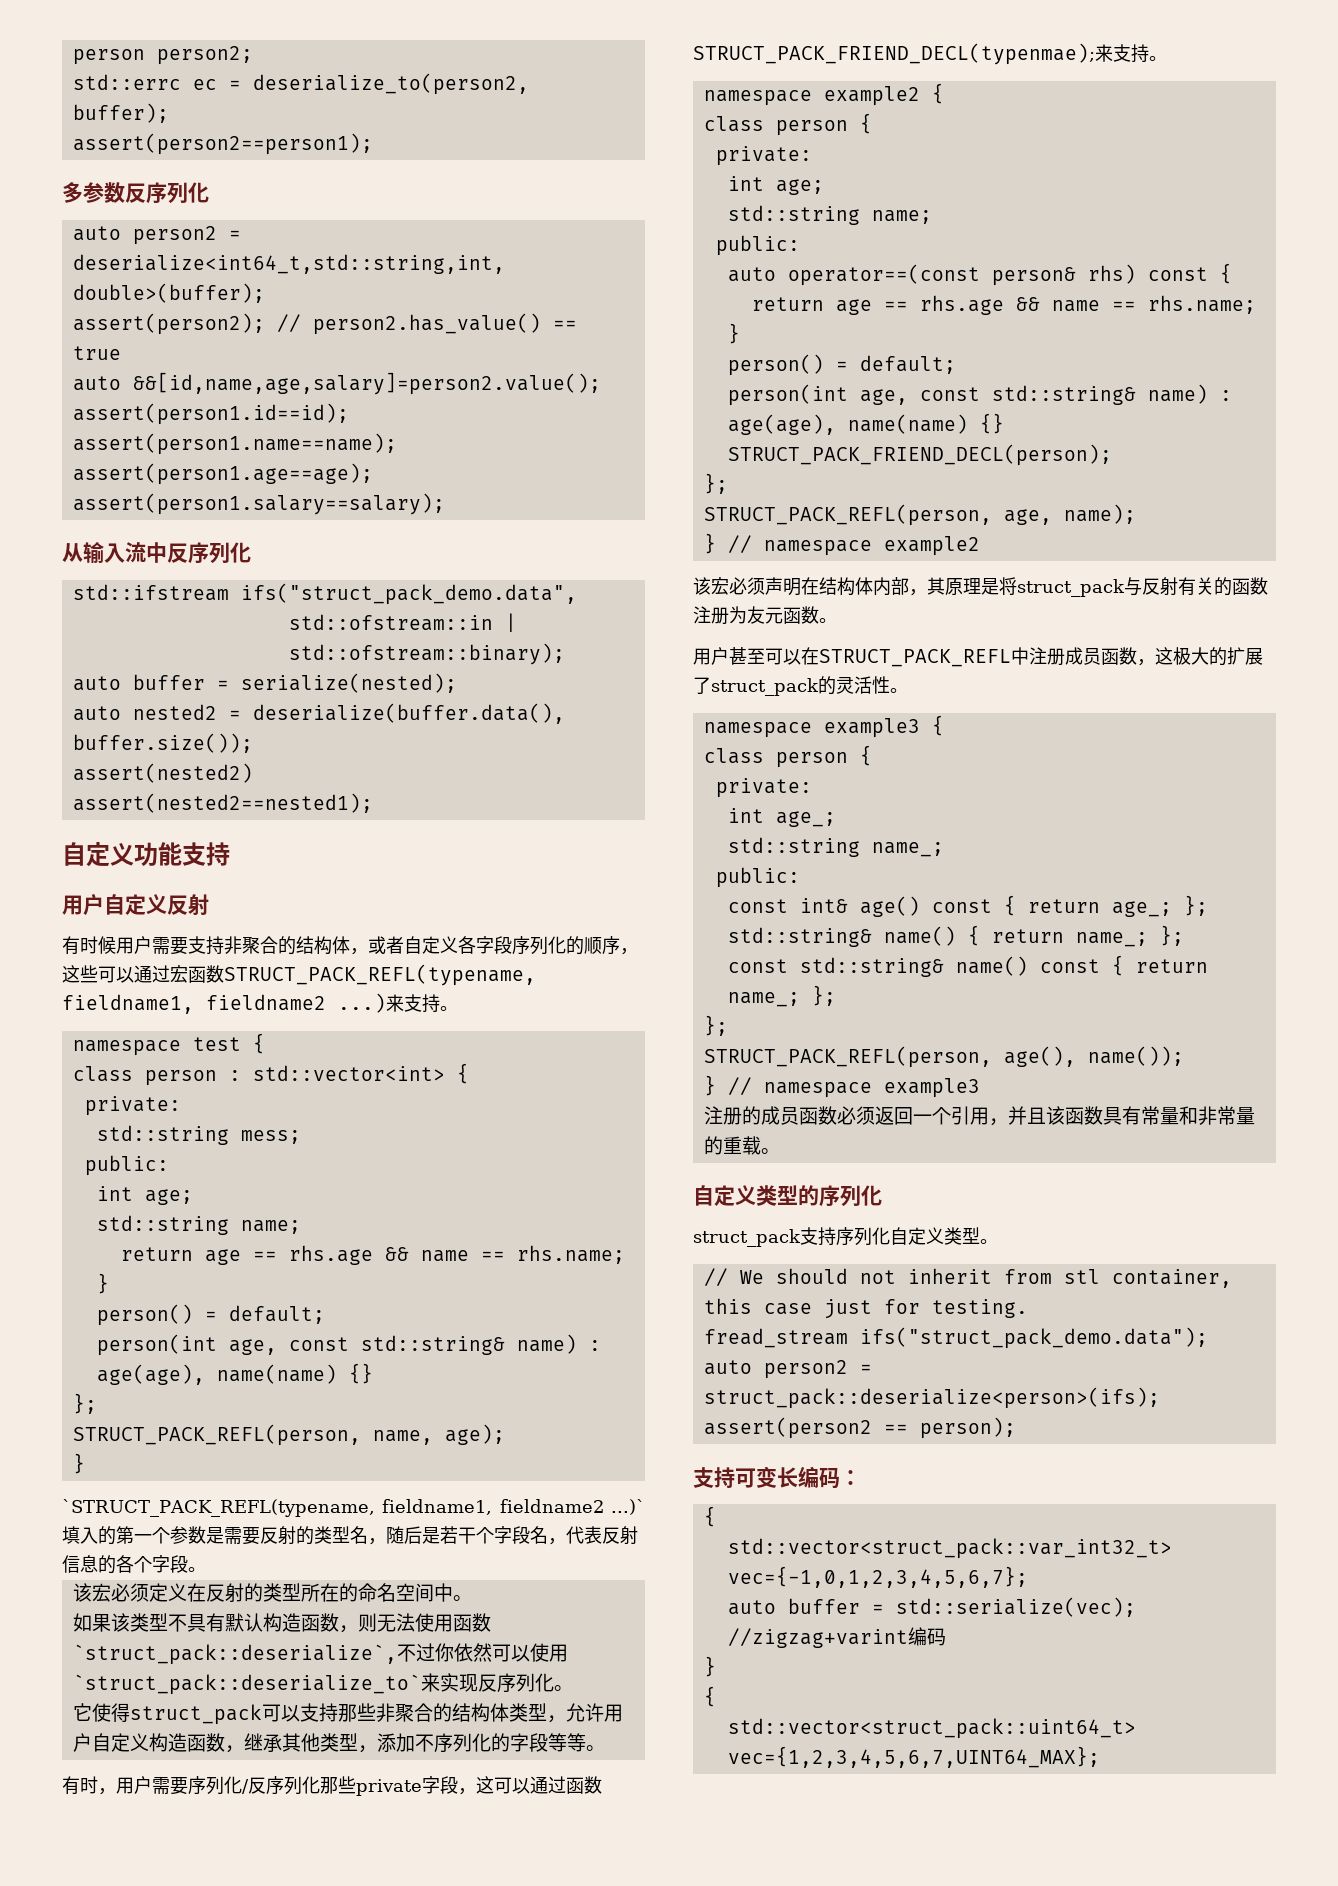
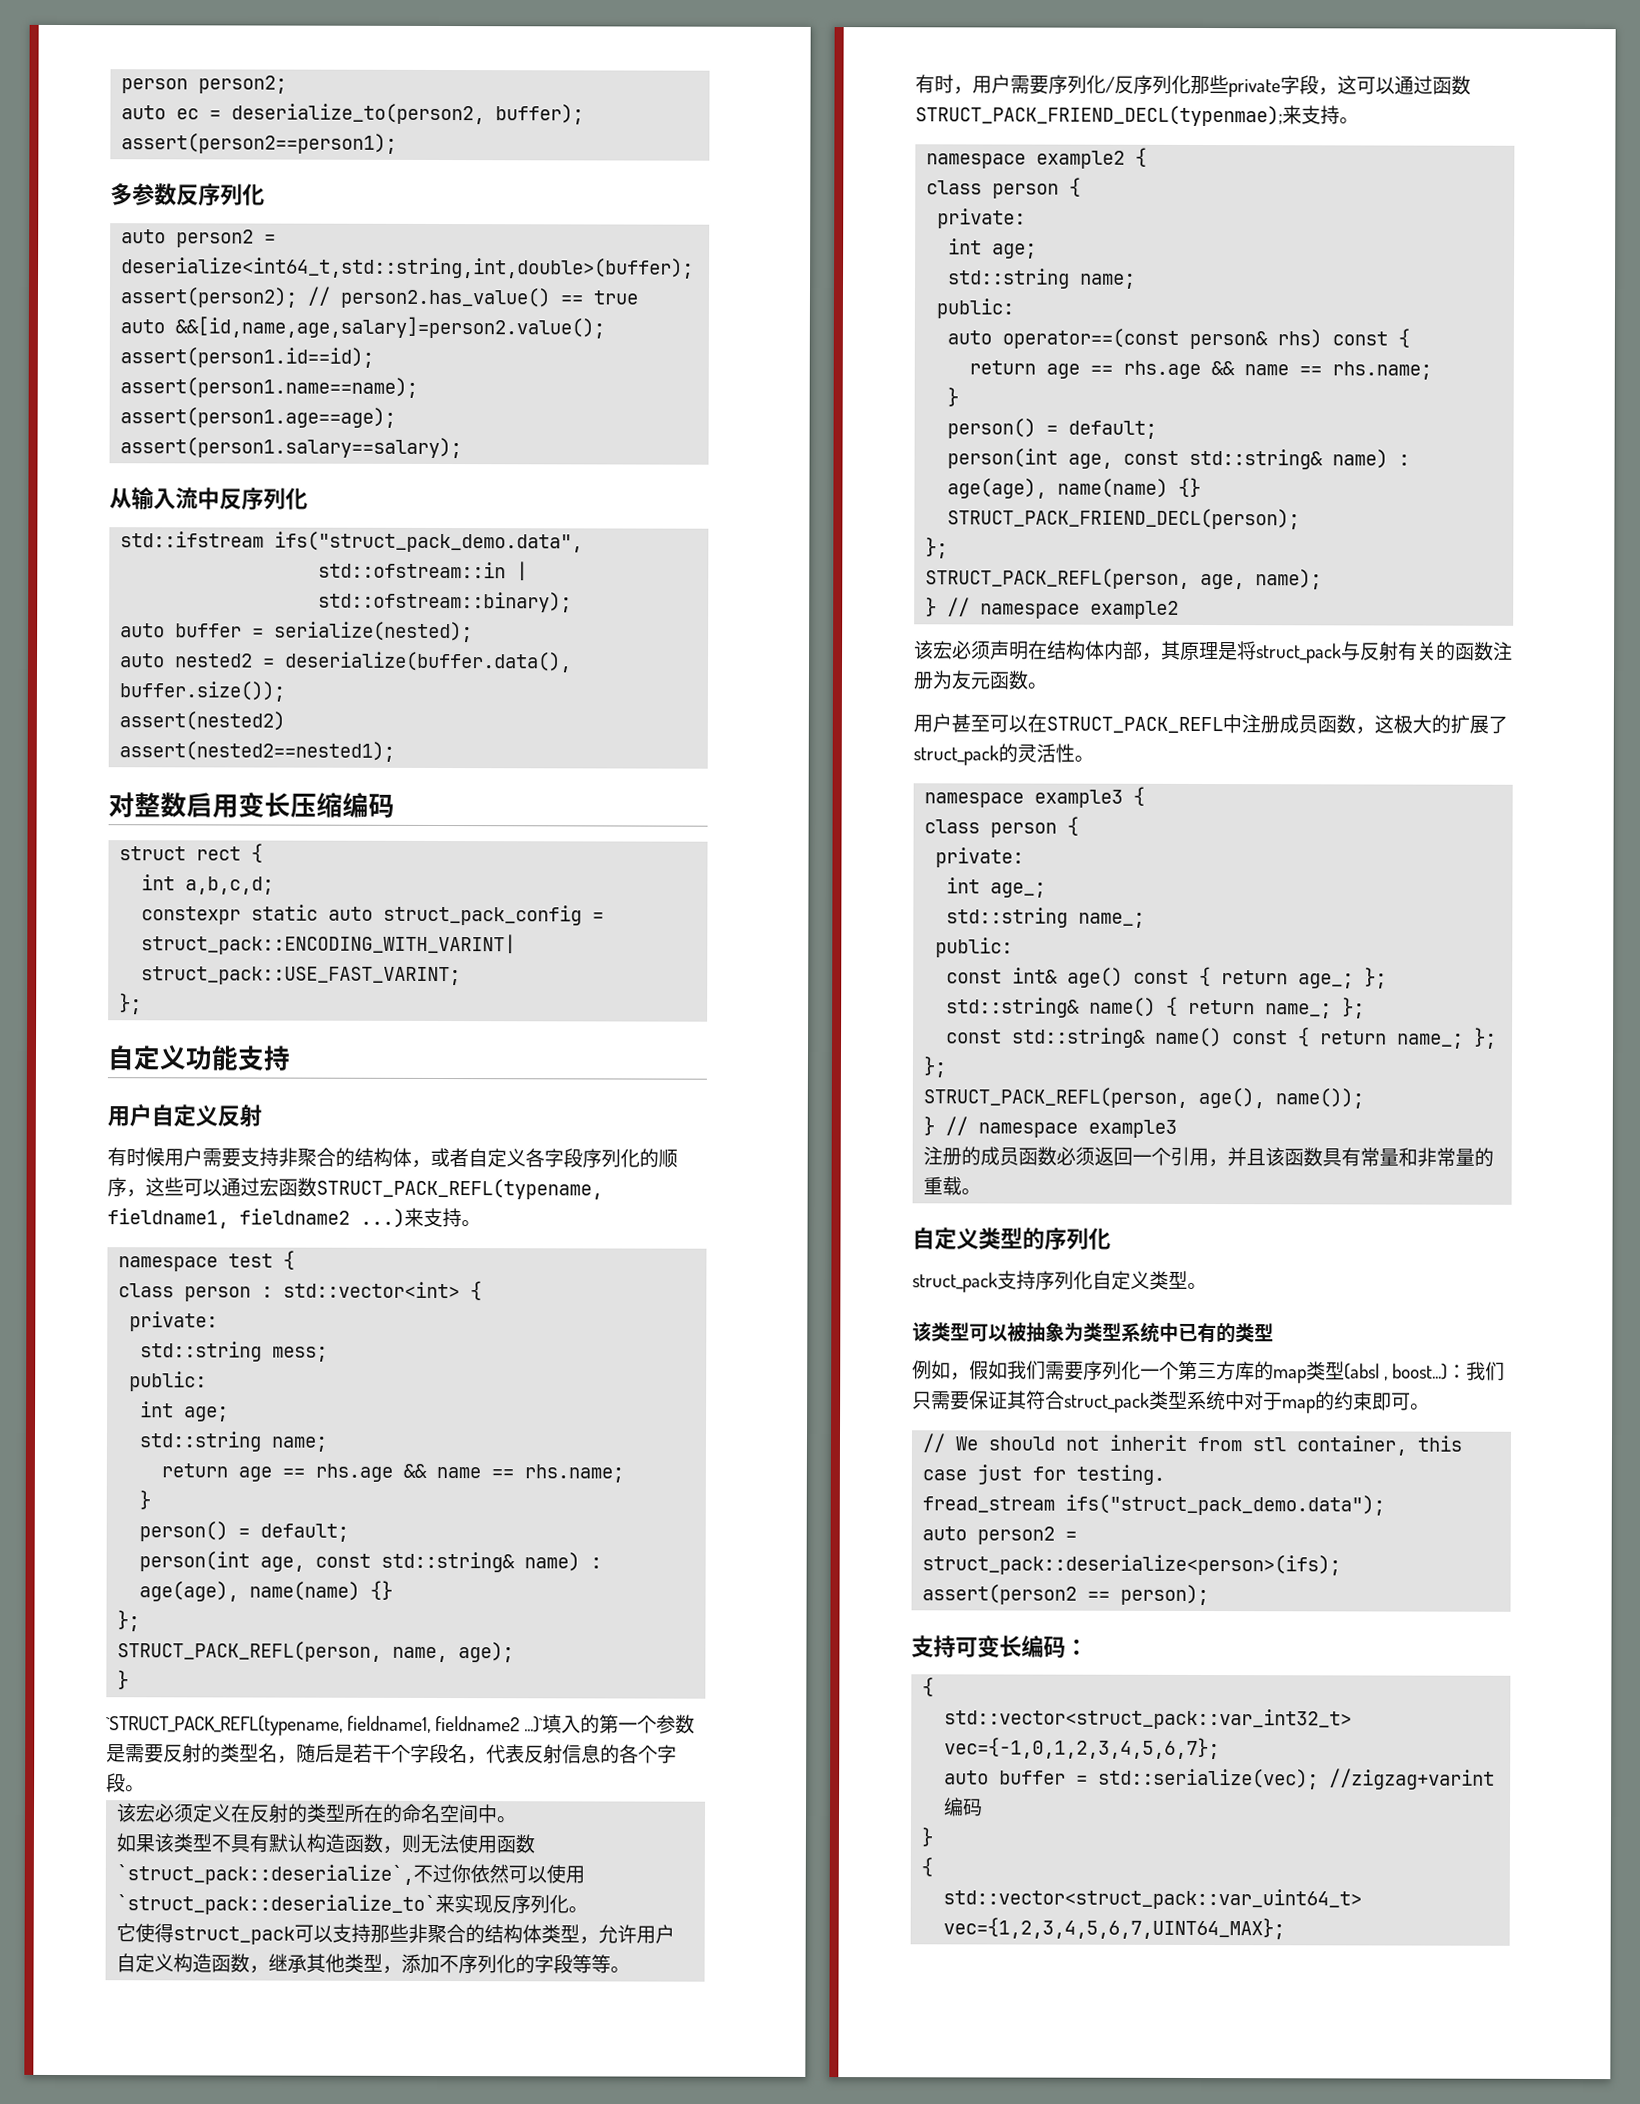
- std::errc ec = deserialize_to(person2, buffer);
+ auto ec = deserialize_to(person2, buffer);
+ 对整数启用变长压缩编码
+ struct rect {
+ int a,b,c,d;
+ constexpr static auto struct_pack_config = struct_pack::ENCODING_WITH_VARINT| struct_pack::USE_FAST_VARINT;
+ };
+ 该类型可以被抽象为类型系统中已有的类型
+ 例如，假如我们需要序列化一个第三方库的map类型(absl , boost...)：我们只需要保证其符合struct_pack类型系统中对于map的约束即可。
- std::vector<struct_pack::uint64_t> vec={1,2,3,4,5,6,7,UINT64_MAX};
+ std::vector<struct_pack::var_uint64_t> vec={1,2,3,4,5,6,7,UINT64_MAX};

